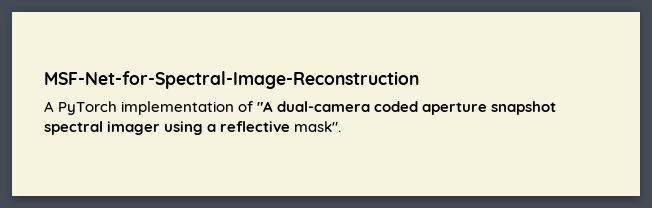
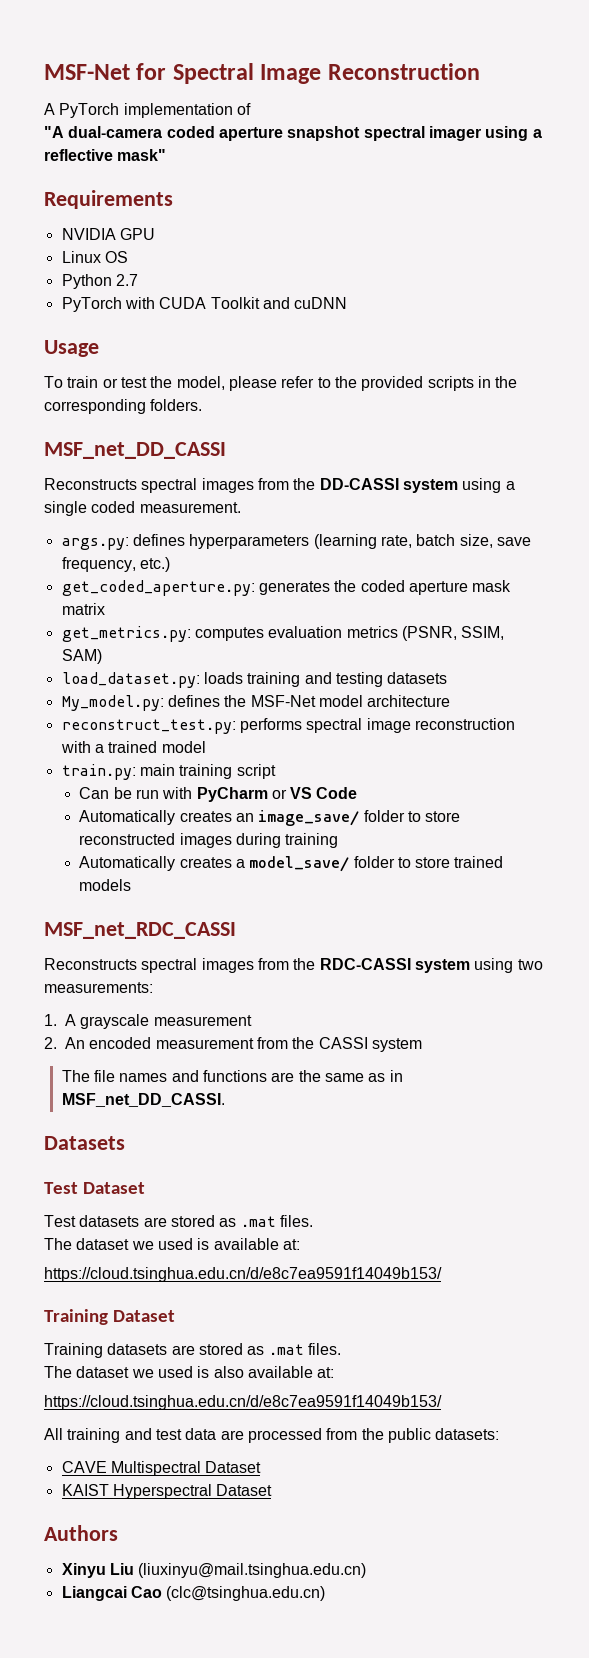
- MSF-Net-for-Spectral-Image-Reconstruction
+ MSF-Net for Spectral Image Reconstruction
- A PyTorch implementation of "A dual-camera coded aperture snapshot spectral imager using a reflective mask".
+ A PyTorch implementation of
+ "A dual-camera coded aperture snapshot spectral imager using a reflective mask"
+ Requirements
+ NVIDIA GPU
+ Linux OS
+ Python 2.7
+ PyTorch with CUDA Toolkit and cuDNN
+ Usage
+ To train or test the model, please refer to the provided scripts in the corresponding folders.
+ MSF_net_DD_CASSI
+ Reconstructs spectral images from the DD-CASSI system using a single coded measurement.
+ args.py: defines hyperparameters (learning rate, batch size, save frequency, etc.)
+ get_coded_aperture.py: generates the coded aperture mask matrix
+ get_metrics.py: computes evaluation metrics (PSNR, SSIM, SAM)
+ load_dataset.py: loads training and testing datasets
+ My_model.py: defines the MSF-Net model architecture
+ reconstruct_test.py: performs spectral image reconstruction with a trained model
+ train.py: main training script
+ Can be run with PyCharm or VS Code
+ Automatically creates an image_save/ folder to store reconstructed images during training
+ Automatically creates a model_save/ folder to store trained models
+ MSF_net_RDC_CASSI
+ Reconstructs spectral images from the RDC-CASSI system using two measurements:
+ 1. A grayscale measurement
+ 2. An encoded measurement from the CASSI system
+ The file names and functions are the same as in MSF_net_DD_CASSI.
+ Datasets
+ Test Dataset
+ Test datasets are stored as .mat files.
+ The dataset we used is available at:
+ https://cloud.tsinghua.edu.cn/d/e8c7ea9591f14049b153/
+ Training Dataset
+ Training datasets are stored as .mat files.
+ The dataset we used is also available at:
+ https://cloud.tsinghua.edu.cn/d/e8c7ea9591f14049b153/
+ All training and test data are processed from the public datasets:
+ CAVE Multispectral Dataset
+ KAIST Hyperspectral Dataset
+ Authors
+ Xinyu Liu (liuxinyu@mail.tsinghua.edu.cn)
+ Liangcai Cao (clc@tsinghua.edu.cn)

